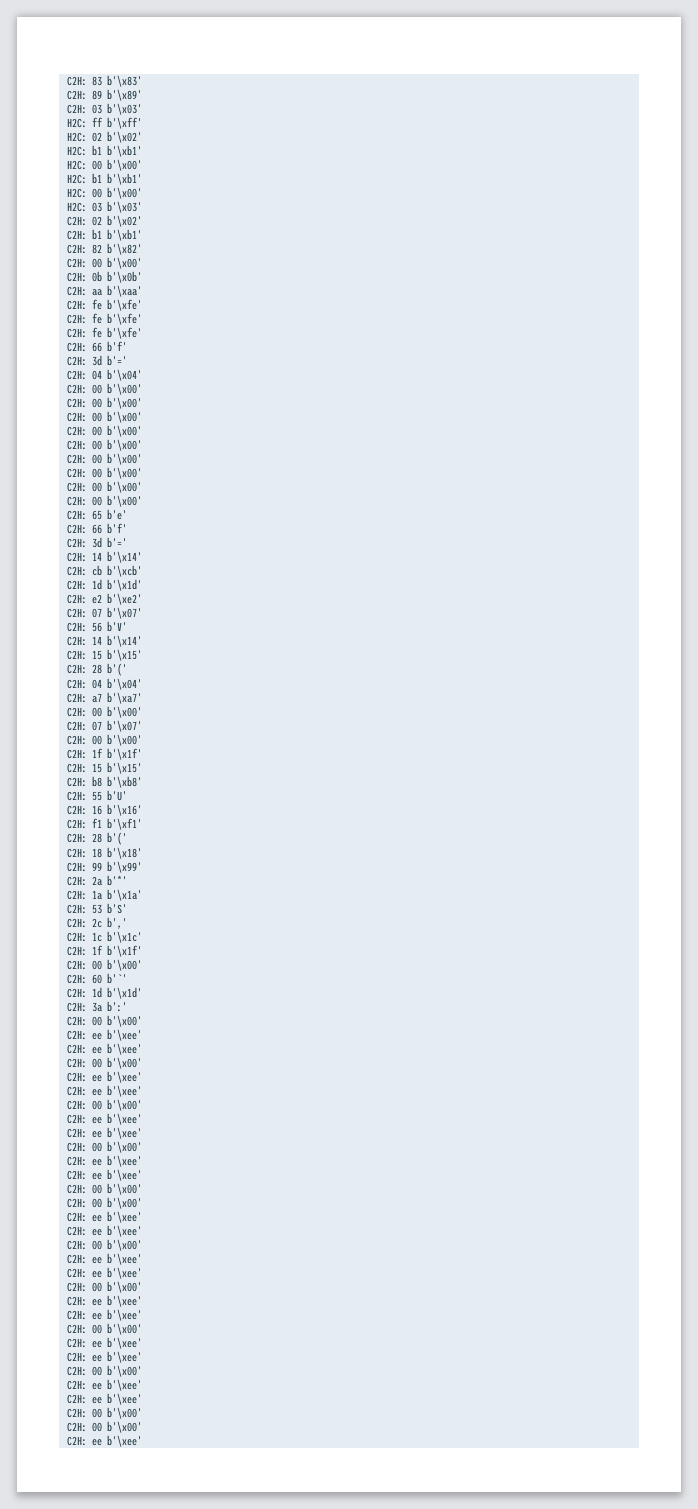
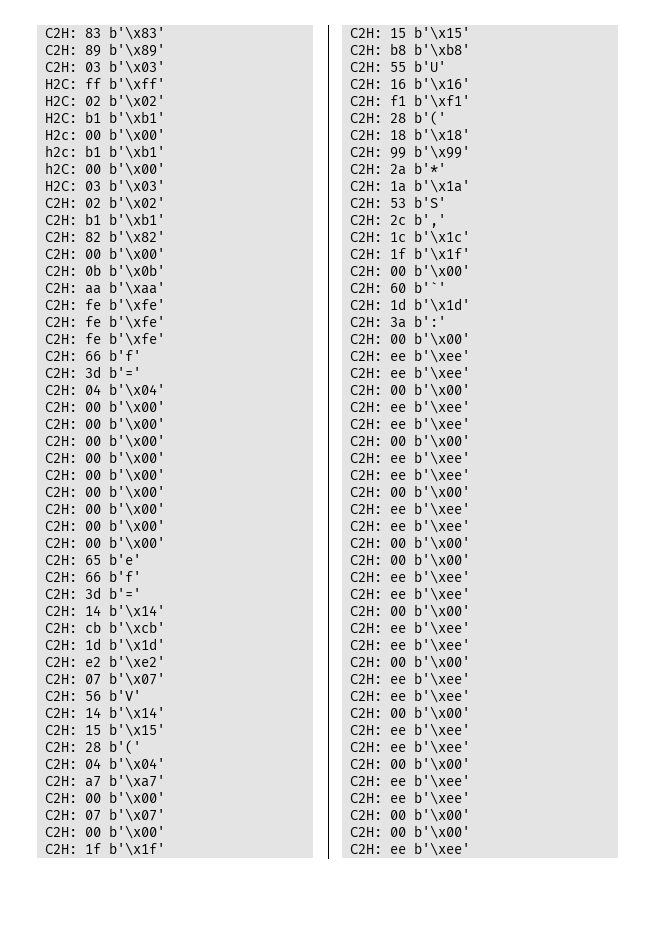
  H2C: 02 b'\x02'
  H2C: b1 b'\xb1'
- H2C: 00 b'\x00'
- H2C: b1 b'\xb1'
- H2C: 00 b'\x00'
+ H2c: 00 b'\x00'
+ h2c: b1 b'\xb1'
+ h2C: 00 b'\x00'

